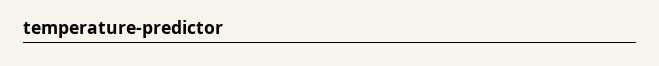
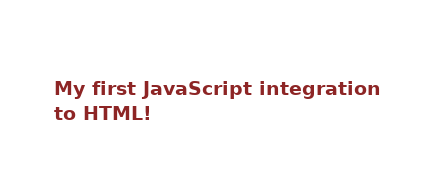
- temperature-predictor
+ My first JavaScript integration to HTML!

